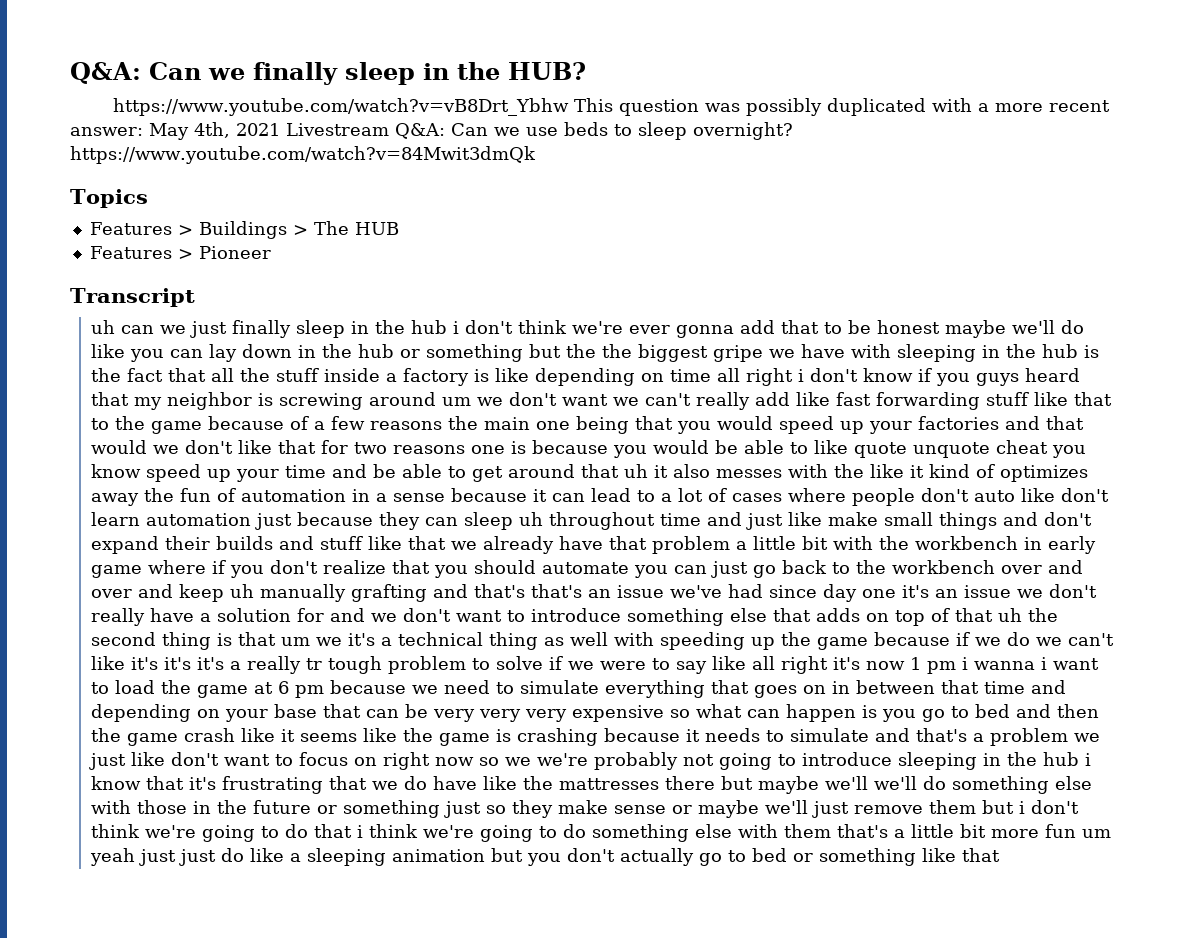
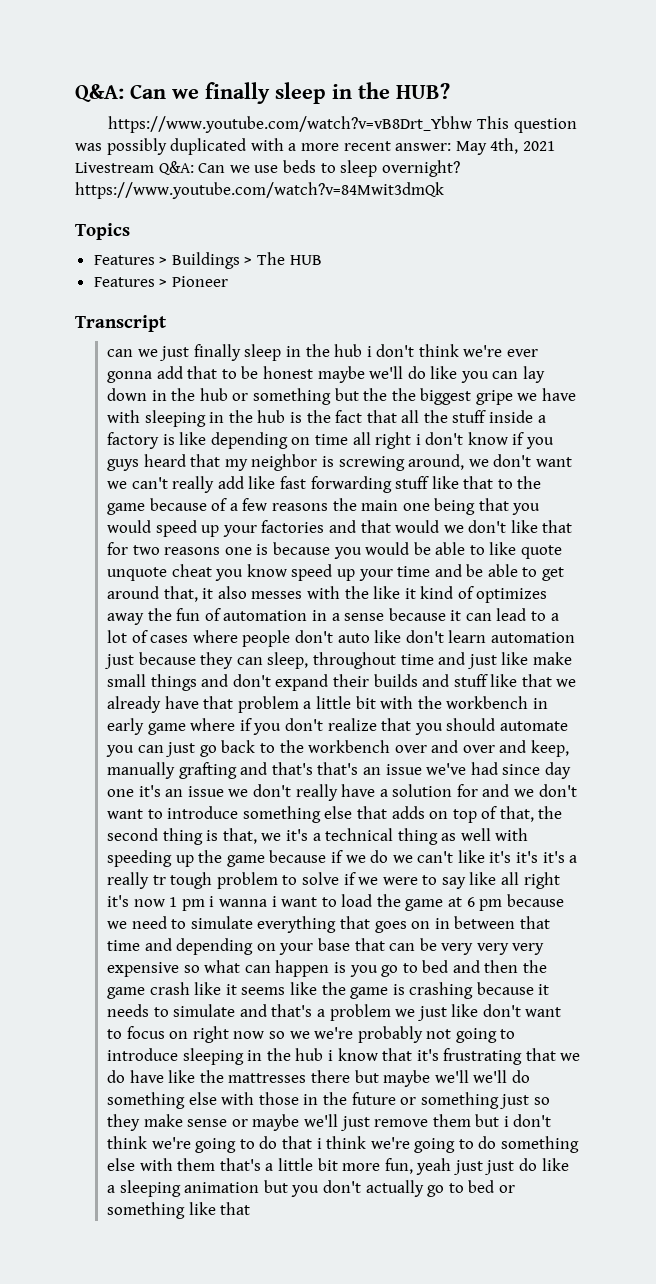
- uh can we just finally sleep in the hub i don't think we're ever gonna add that to be honest maybe we'll do like you can lay down in the hub or something but the the biggest gripe we have with sleeping in the hub is the fact that all the stuff inside a factory is like depending on time all right i don't know if you guys heard that my neighbor is screwing around um we don't want we can't really add like fast forwarding stuff like that to the game because of a few reasons the main one being that you would speed up your factories and that would we don't like that for two reasons one is because you would be able to like quote unquote cheat you know speed up your time and be able to get around that uh it also messes with the like it kind of optimizes away the fun of automation in a sense because it can lead to a lot of cases where people don't auto like don't learn automation just because they can sleep uh throughout time and just like make small things and don't expand their builds and stuff like that we already have that problem a little bit with the workbench in early game where if you don't realize that you should automate you can just go back to the workbench over and over and keep uh manually grafting and that's that's an issue we've had since day one it's an issue we don't really have a solution for and we don't want to introduce something else that adds on top of that uh the second thing is that um we it's a technical thing as well with speeding up the game because if we do we can't like it's it's it's a really tr tough problem to solve if we were to say like all right it's now 1 pm i wanna i want to load the game at 6 pm because we need to simulate everything that goes on in between that time and depending on your base that can be very very very expensive so what can happen is you go to bed and then the game crash like it seems like the game is crashing because it needs to simulate and that's a problem we just like don't want to focus on right now so we we're probably not going to introduce sleeping in the hub i know that it's frustrating that we do have like the mattresses there but maybe we'll we'll do something else with those in the future or something just so they make sense or maybe we'll just remove them but i don't think we're going to do that i think we're going to do something else with them that's a little bit more fun um yeah just just do like a sleeping animation but you don't actually go to bed or something like that
+ can we just finally sleep in the hub i don't think we're ever gonna add that to be honest maybe we'll do like you can lay down in the hub or something but the the biggest gripe we have with sleeping in the hub is the fact that all the stuff inside a factory is like depending on time all right i don't know if you guys heard that my neighbor is screwing around, we don't want we can't really add like fast forwarding stuff like that to the game because of a few reasons the main one being that you would speed up your factories and that would we don't like that for two reasons one is because you would be able to like quote unquote cheat you know speed up your time and be able to get around that, it also messes with the like it kind of optimizes away the fun of automation in a sense because it can lead to a lot of cases where people don't auto like don't learn automation just because they can sleep, throughout time and just like make small things and don't expand their builds and stuff like that we already have that problem a little bit with the workbench in early game where if you don't realize that you should automate you can just go back to the workbench over and over and keep, manually grafting and that's that's an issue we've had since day one it's an issue we don't really have a solution for and we don't want to introduce something else that adds on top of that, the second thing is that, we it's a technical thing as well with speeding up the game because if we do we can't like it's it's it's a really tr tough problem to solve if we were to say like all right it's now 1 pm i wanna i want to load the game at 6 pm because we need to simulate everything that goes on in between that time and depending on your base that can be very very very expensive so what can happen is you go to bed and then the game crash like it seems like the game is crashing because it needs to simulate and that's a problem we just like don't want to focus on right now so we we're probably not going to introduce sleeping in the hub i know that it's frustrating that we do have like the mattresses there but maybe we'll we'll do something else with those in the future or something just so they make sense or maybe we'll just remove them but i don't think we're going to do that i think we're going to do something else with them that's a little bit more fun, yeah just just do like a sleeping animation but you don't actually go to bed or something like that

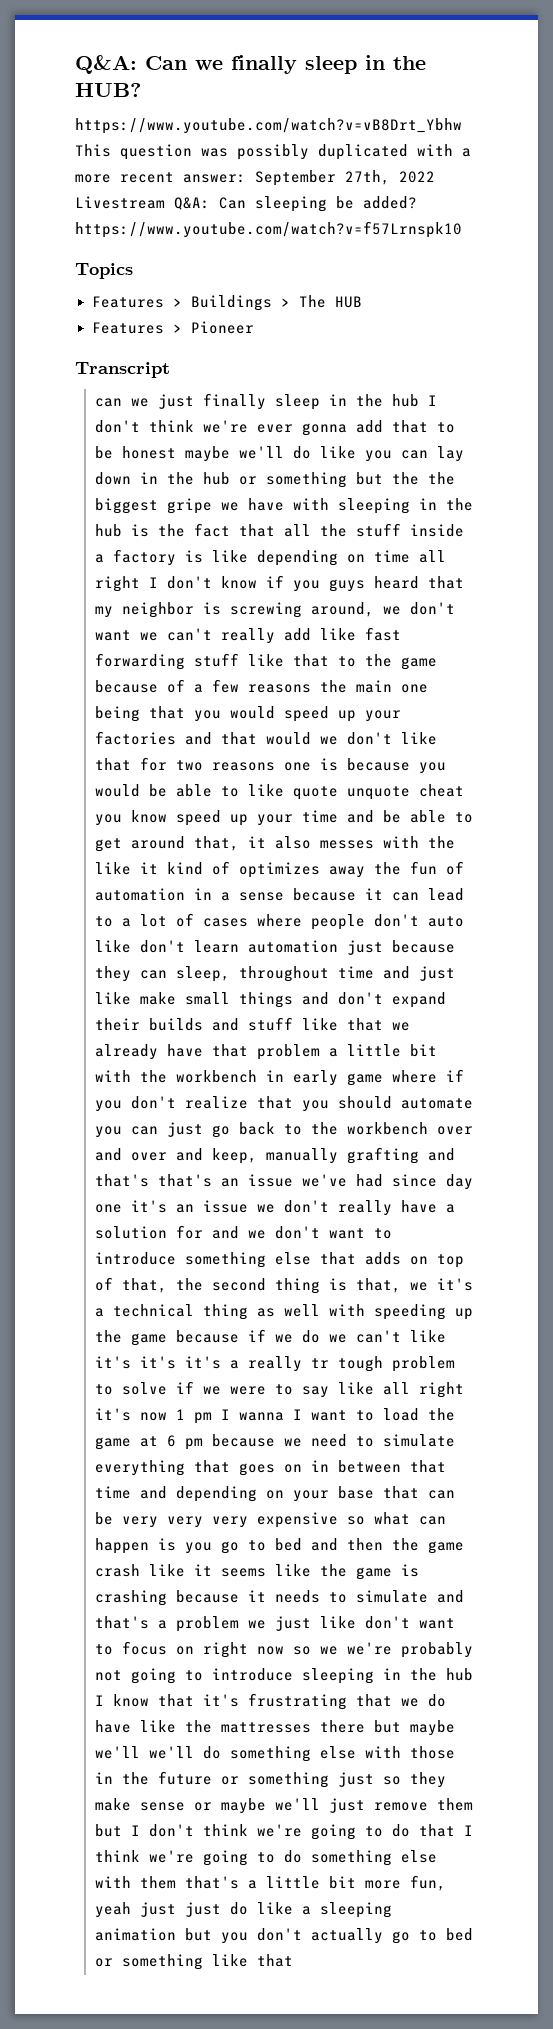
- https://www.youtube.com/watch?v=vB8Drt_Ybhw This question was possibly duplicated with a more recent answer: May 4th, 2021 Livestream Q&A: Can we use beds to sleep overnight? https://www.youtube.com/watch?v=84Mwit3dmQk
+ https://www.youtube.com/watch?v=vB8Drt_Ybhw This question was possibly duplicated with a more recent answer: September 27th, 2022 Livestream Q&A: Can sleeping be added? https://www.youtube.com/watch?v=f57Lrnspk10
- can we just finally sleep in the hub i don't think we're ever gonna add that to be honest maybe we'll do like you can lay down in the hub or something but the the biggest gripe we have with sleeping in the hub is the fact that all the stuff inside a factory is like depending on time all right i don't know if you guys heard that my neighbor is screwing around, we don't want we can't really add like fast forwarding stuff like that to the game because of a few reasons the main one being that you would speed up your factories and that would we don't like that for two reasons one is because you would be able to like quote unquote cheat you know speed up your time and be able to get around that, it also messes with the like it kind of optimizes away the fun of automation in a sense because it can lead to a lot of cases where people don't auto like don't learn automation just because they can sleep, throughout time and just like make small things and don't expand their builds and stuff like that we already have that problem a little bit with the workbench in early game where if you don't realize that you should automate you can just go back to the workbench over and over and keep, manually grafting and that's that's an issue we've had since day one it's an issue we don't really have a solution for and we don't want to introduce something else that adds on top of that, the second thing is that, we it's a technical thing as well with speeding up the game because if we do we can't like it's it's it's a really tr tough problem to solve if we were to say like all right it's now 1 pm i wanna i want to load the game at 6 pm because we need to simulate everything that goes on in between that time and depending on your base that can be very very very expensive so what can happen is you go to bed and then the game crash like it seems like the game is crashing because it needs to simulate and that's a problem we just like don't want to focus on right now so we we're probably not going to introduce sleeping in the hub i know that it's frustrating that we do have like the mattresses there but maybe we'll we'll do something else with those in the future or something just so they make sense or maybe we'll just remove them but i don't think we're going to do that i think we're going to do something else with them that's a little bit more fun, yeah just just do like a sleeping animation but you don't actually go to bed or something like that
+ can we just finally sleep in the hub I don't think we're ever gonna add that to be honest maybe we'll do like you can lay down in the hub or something but the the biggest gripe we have with sleeping in the hub is the fact that all the stuff inside a factory is like depending on time all right I don't know if you guys heard that my neighbor is screwing around, we don't want we can't really add like fast forwarding stuff like that to the game because of a few reasons the main one being that you would speed up your factories and that would we don't like that for two reasons one is because you would be able to like quote unquote cheat you know speed up your time and be able to get around that, it also messes with the like it kind of optimizes away the fun of automation in a sense because it can lead to a lot of cases where people don't auto like don't learn automation just because they can sleep, throughout time and just like make small things and don't expand their builds and stuff like that we already have that problem a little bit with the workbench in early game where if you don't realize that you should automate you can just go back to the workbench over and over and keep, manually grafting and that's that's an issue we've had since day one it's an issue we don't really have a solution for and we don't want to introduce something else that adds on top of that, the second thing is that, we it's a technical thing as well with speeding up the game because if we do we can't like it's it's it's a really tr tough problem to solve if we were to say like all right it's now 1 pm I wanna I want to load the game at 6 pm because we need to simulate everything that goes on in between that time and depending on your base that can be very very very expensive so what can happen is you go to bed and then the game crash like it seems like the game is crashing because it needs to simulate and that's a problem we just like don't want to focus on right now so we we're probably not going to introduce sleeping in the hub I know that it's frustrating that we do have like the mattresses there but maybe we'll we'll do something else with those in the future or something just so they make sense or maybe we'll just remove them but I don't think we're going to do that I think we're going to do something else with them that's a little bit more fun, yeah just just do like a sleeping animation but you don't actually go to bed or something like that

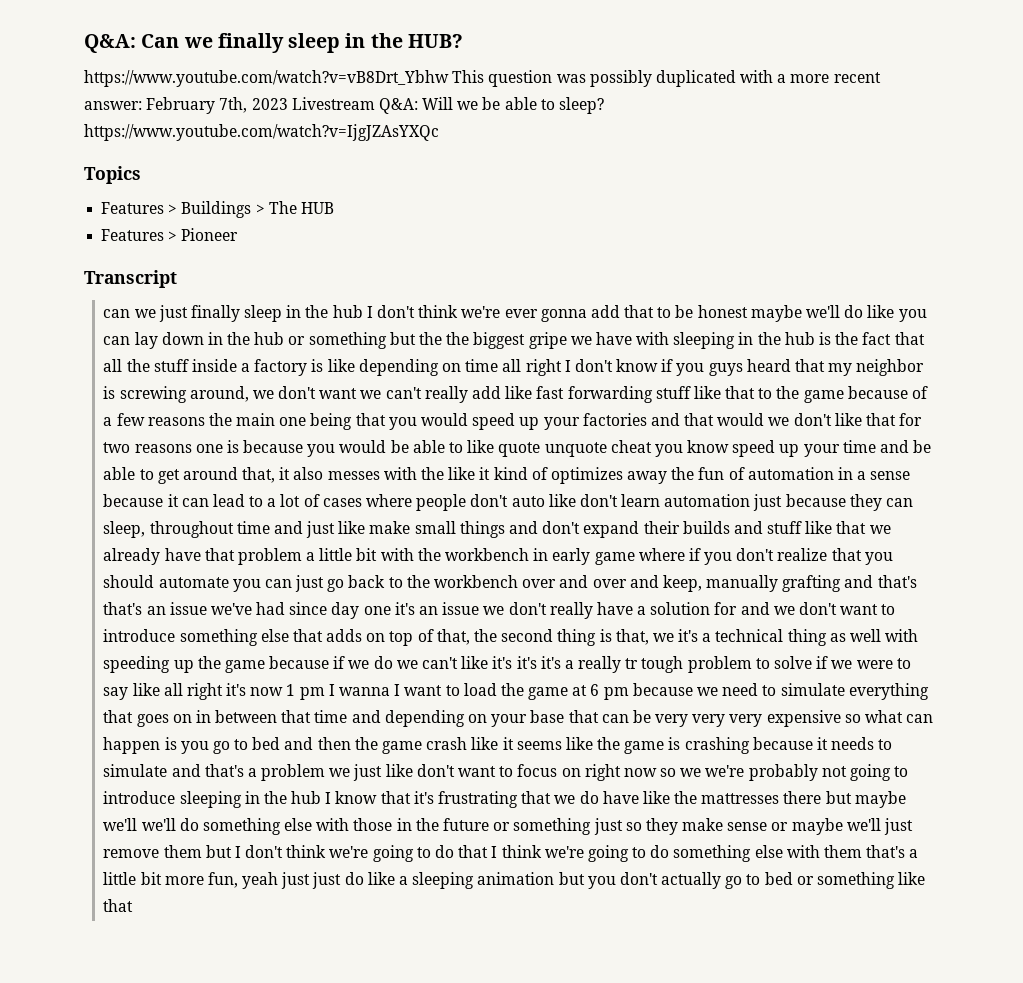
- https://www.youtube.com/watch?v=vB8Drt_Ybhw This question was possibly duplicated with a more recent answer: September 27th, 2022 Livestream Q&A: Can sleeping be added? https://www.youtube.com/watch?v=f57Lrnspk10
+ https://www.youtube.com/watch?v=vB8Drt_Ybhw This question was possibly duplicated with a more recent answer: February 7th, 2023 Livestream Q&A: Will we be able to sleep? https://www.youtube.com/watch?v=IjgJZAsYXQc

